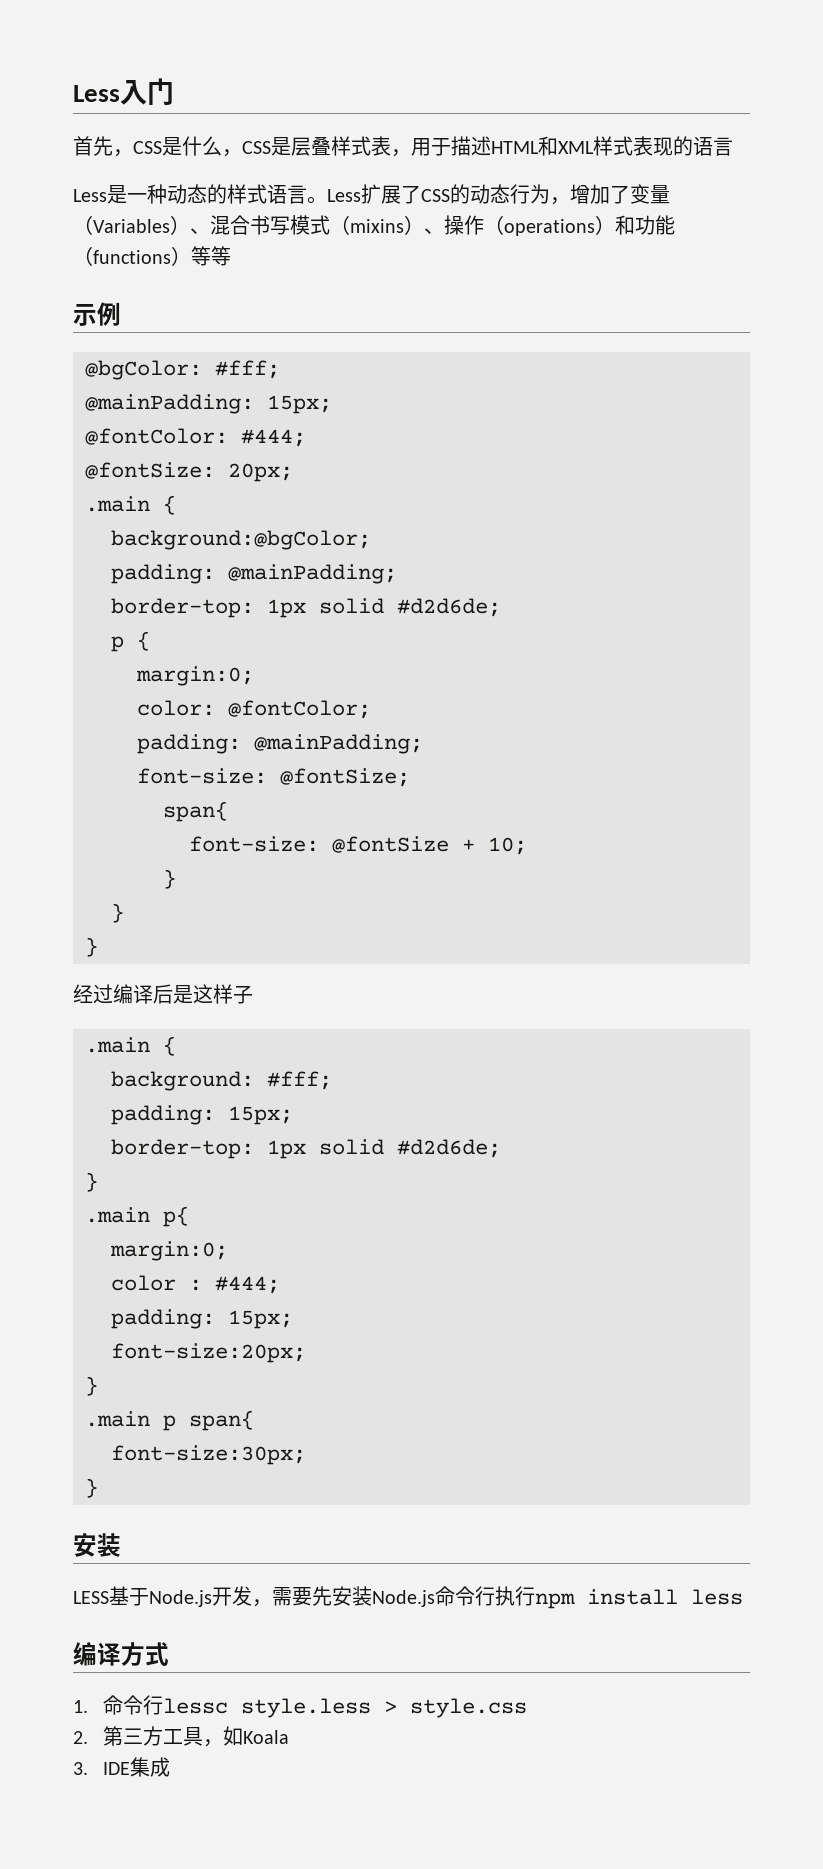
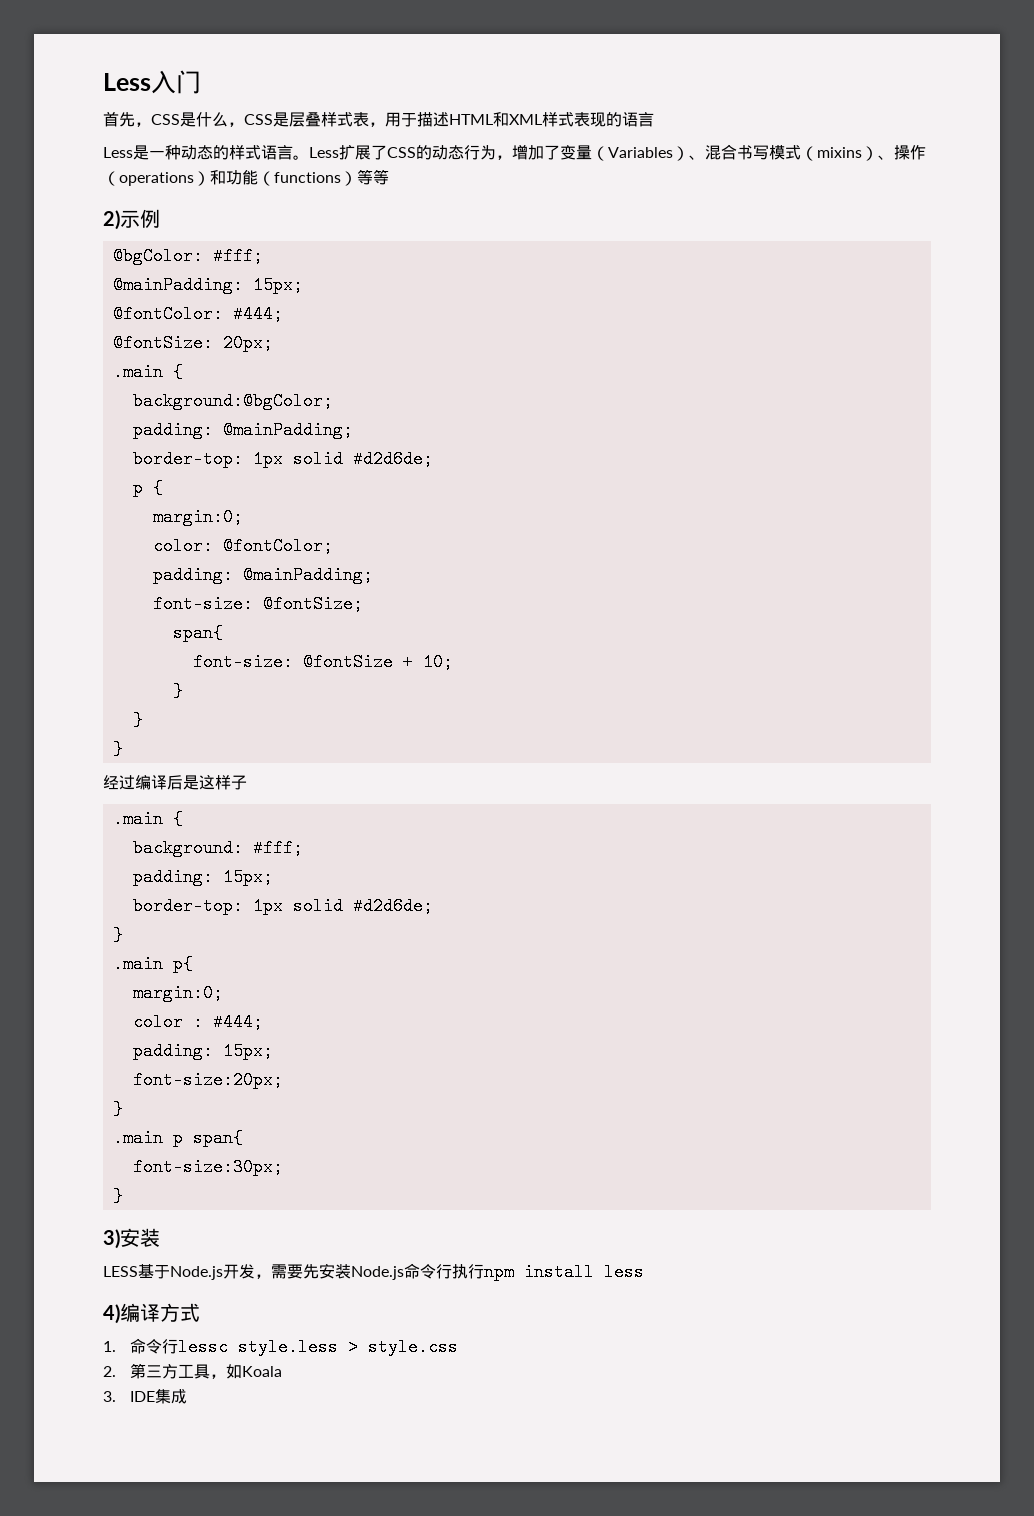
- 示例
+ 2)示例
  font-size:30px;
  }
- 安装
+ 3)安装
- 编译方式
+ 4)编译方式

